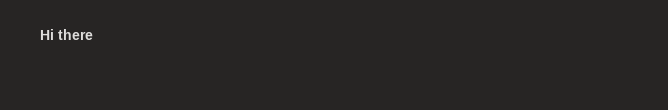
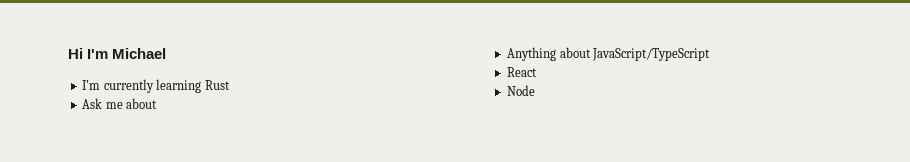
- Hi there
+ Hi I'm Michael
+ I’m currently learning Rust
+ Ask me about
+ Anything about JavaScript/TypeScript
+ React
+ Node

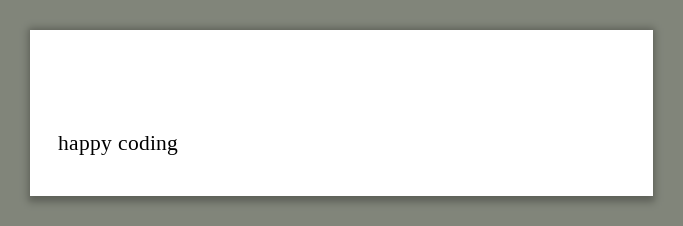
- Hi I'm Michael
- I’m currently learning Rust
- Ask me about
- Anything about JavaScript/TypeScript
- React
- Node
+ happy coding

